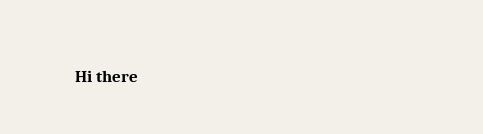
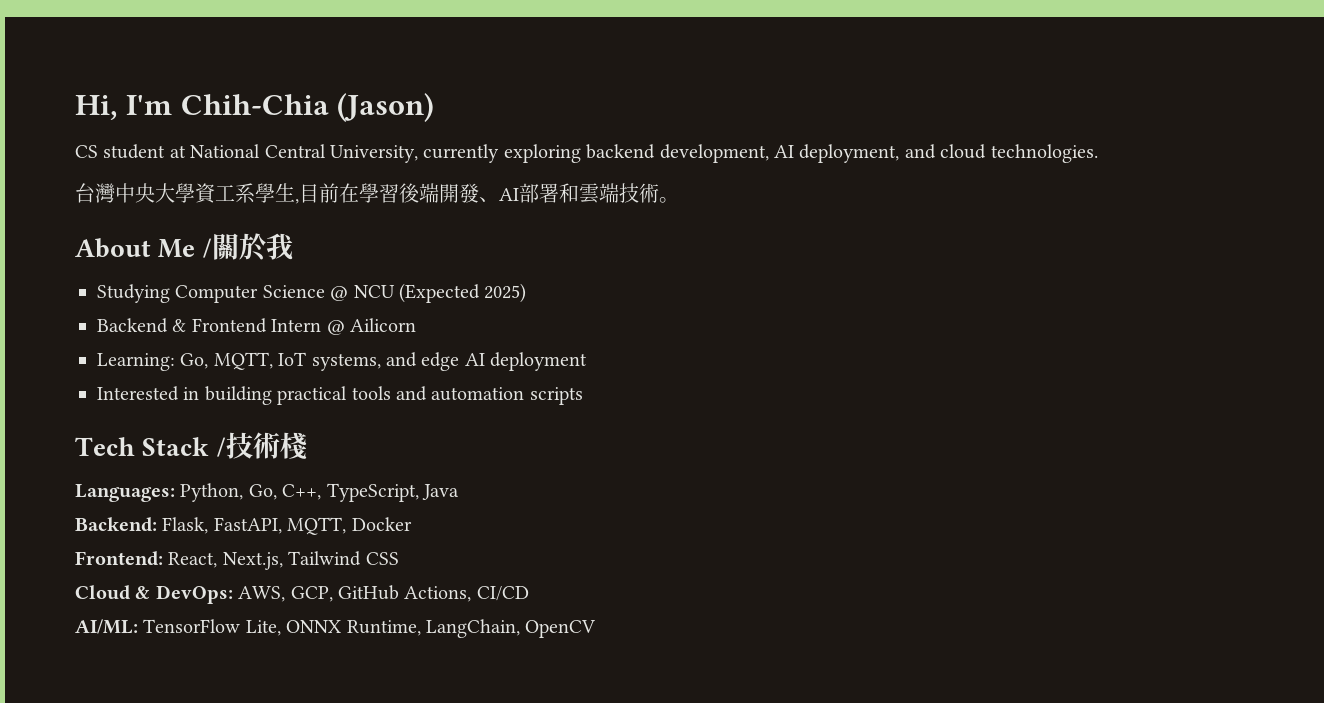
- Hi there
+ Hi, I'm Chih-Chia (Jason)
+ CS student at National Central University, currently exploring backend development, AI deployment, and cloud technologies.
+ 台灣中央大學資工系學生,目前在學習後端開發、AI部署和雲端技術。
+ About Me /關於我
+ Studying Computer Science @ NCU (Expected 2025)
+ Backend & Frontend Intern @ Ailicorn
+ Learning: Go, MQTT, IoT systems, and edge AI deployment
+ Interested in building practical tools and automation scripts
+ Tech Stack /技術棧
+ Languages: Python, Go, C++, TypeScript, Java
+ Backend: Flask, FastAPI, MQTT, Docker
+ Frontend: React, Next.js, Tailwind CSS
+ Cloud & DevOps: AWS, GCP, GitHub Actions, CI/CD
+ AI/ML: TensorFlow Lite, ONNX Runtime, LangChain, OpenCV

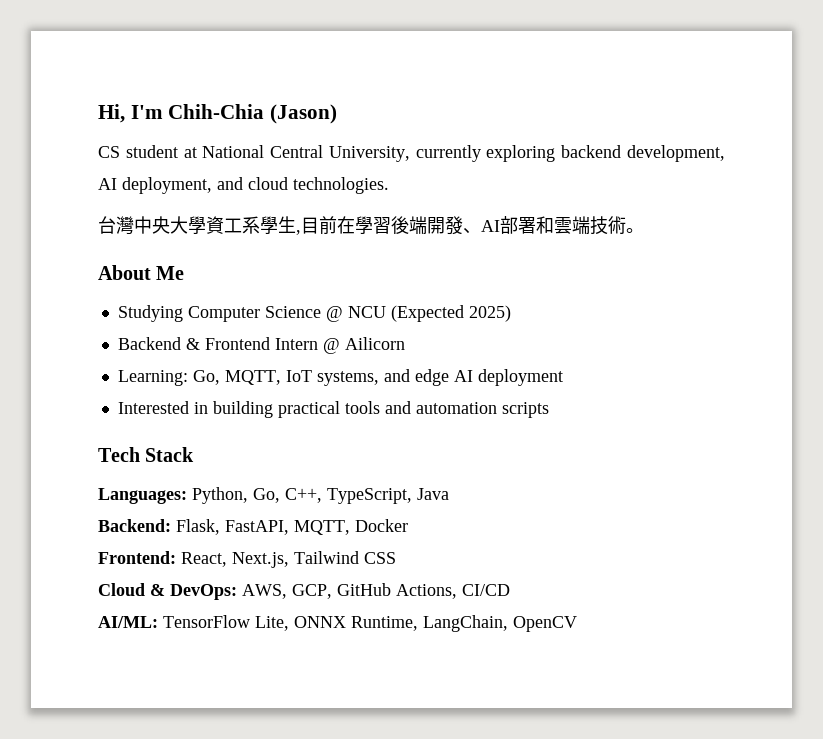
- About Me /關於我
+ About Me
- Tech Stack /技術棧
+ Tech Stack

